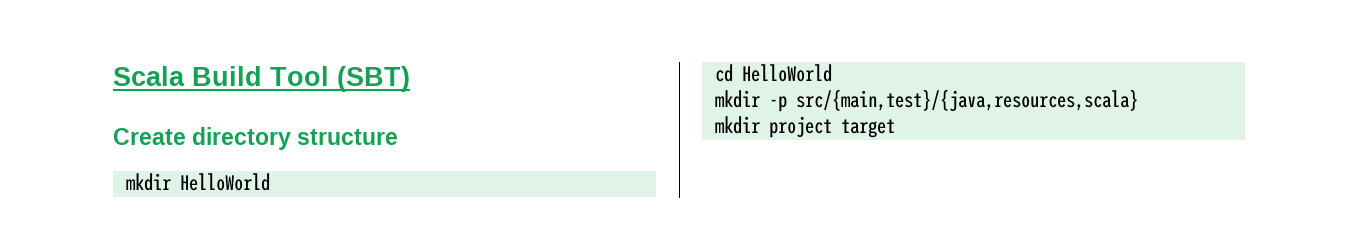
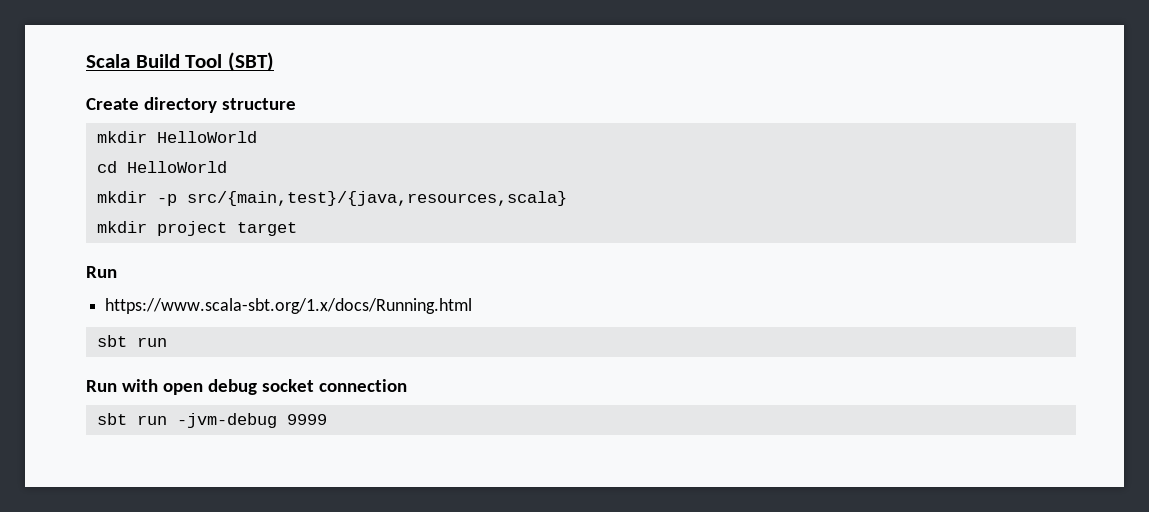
  mkdir project target
+ Run
+ https://www.scala-sbt.org/1.x/docs/Running.html
+ sbt run
+ Run with open debug socket connection
+ sbt run -jvm-debug 9999

